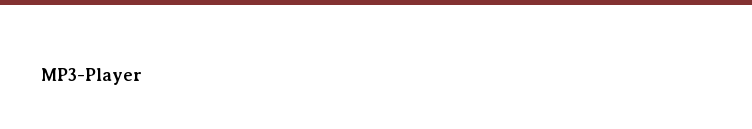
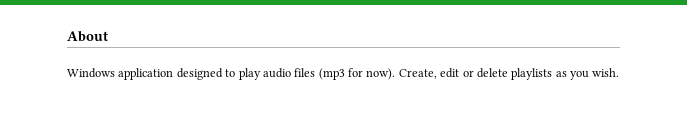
- MP3-Player
+ About
+ Windows application designed to play audio files (mp3 for now). Create, edit or delete playlists as you wish.

